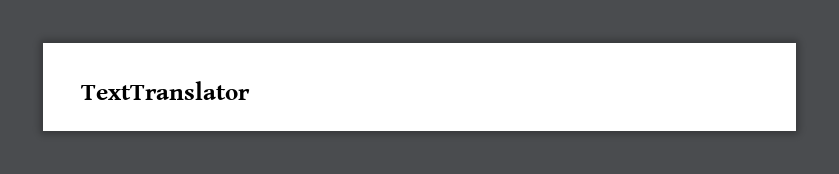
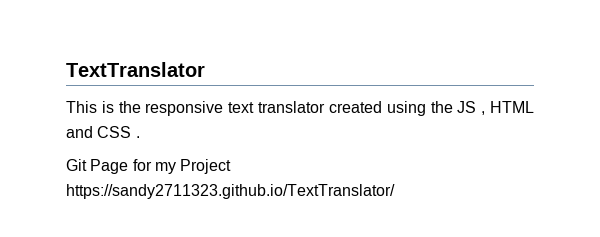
+ This is the responsive text translator created using the JS , HTML and CSS .
+ Git Page for my Project https://sandy2711323.github.io/TextTranslator/

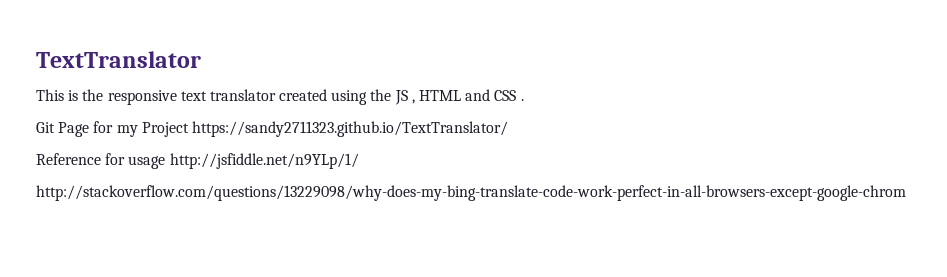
+ Reference for usage http://jsfiddle.net/n9YLp/1/
+ http://stackoverflow.com/questions/13229098/why-does-my-bing-translate-code-work-perfect-in-all-browsers-except-google-chrom

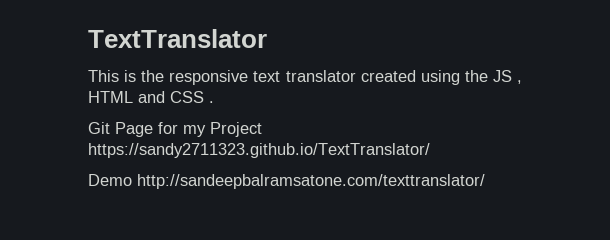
- Reference for usage http://jsfiddle.net/n9YLp/1/
- http://stackoverflow.com/questions/13229098/why-does-my-bing-translate-code-work-perfect-in-all-browsers-except-google-chrom
+ Demo http://sandeepbalramsatone.com/texttranslator/

